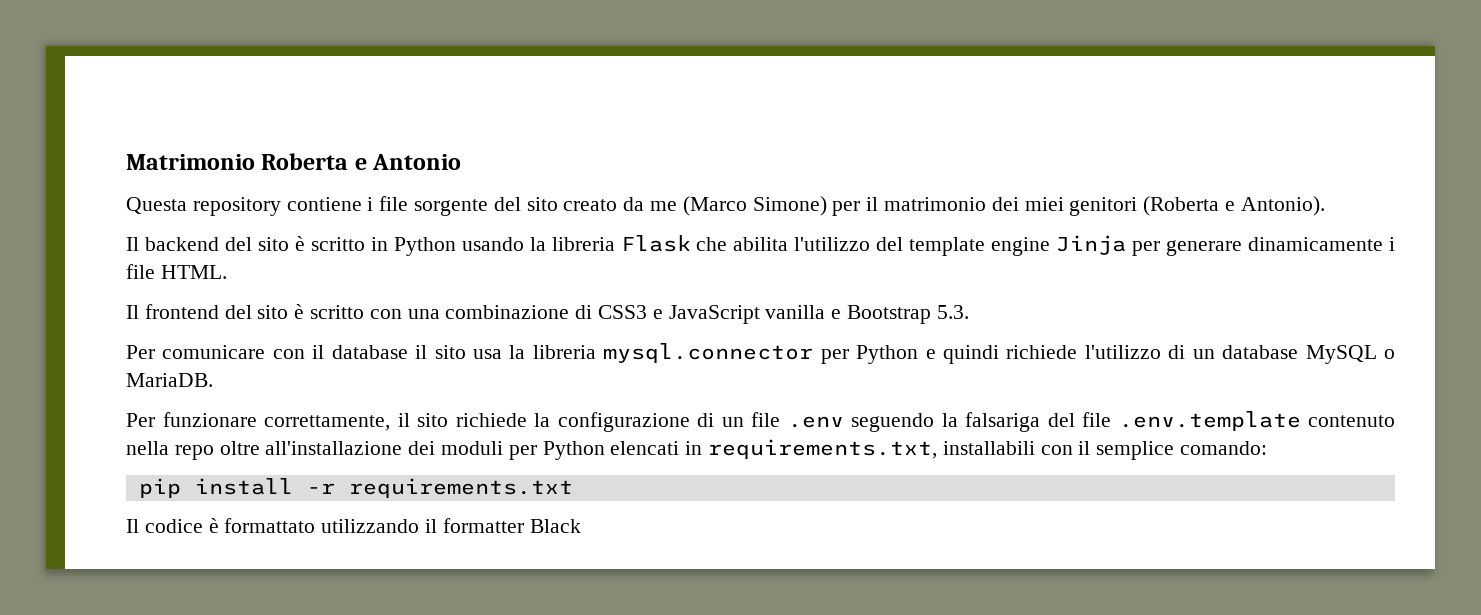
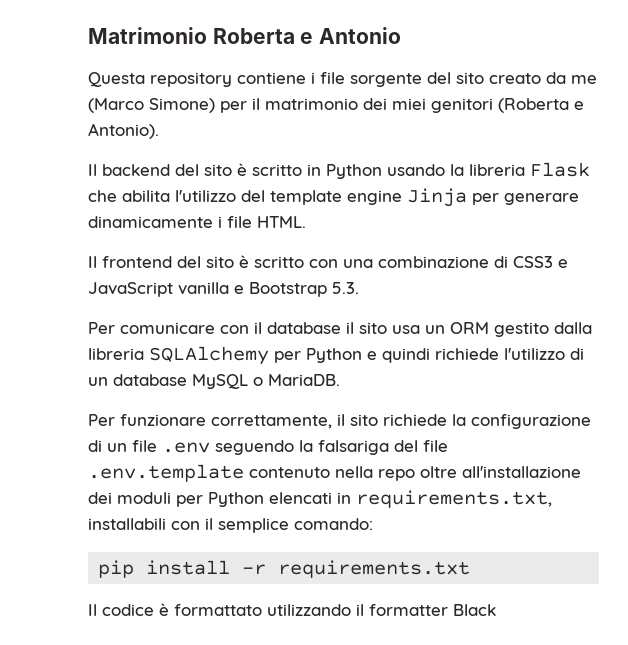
- Per comunicare con il database il sito usa la libreria mysql.connector per Python e quindi richiede l'utilizzo di un database MySQL o MariaDB.
+ Per comunicare con il database il sito usa un ORM gestito dalla libreria SQLAlchemy per Python e quindi richiede l'utilizzo di un database MySQL o MariaDB.

